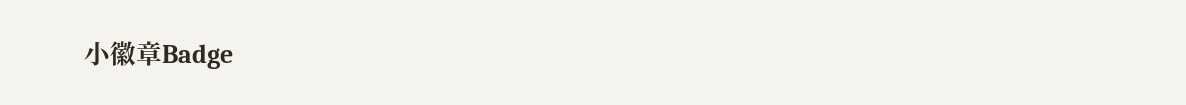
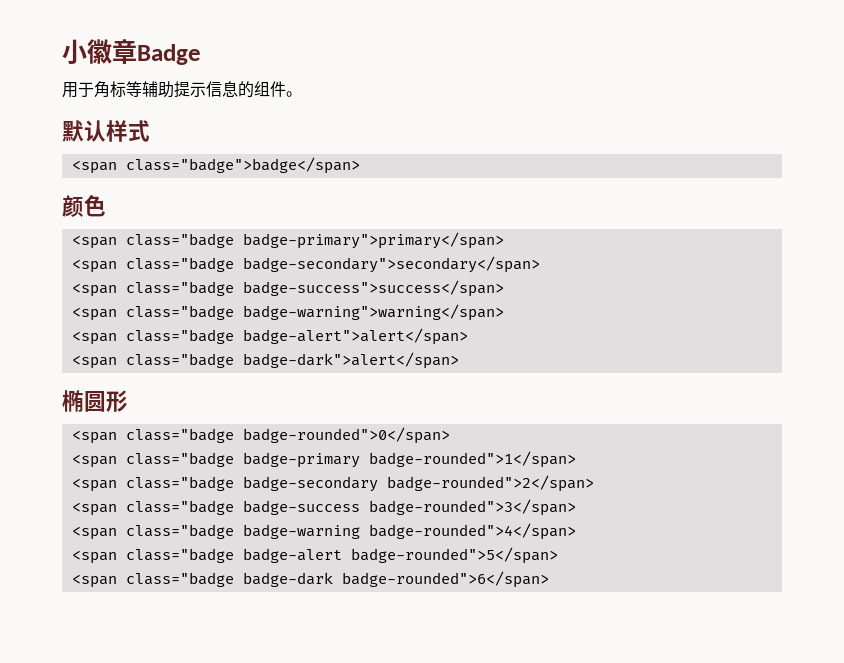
+ 用于角标等辅助提示信息的组件。
+ 默认样式
+ <span class="badge">badge</span>
+ 颜色
+ <span class="badge badge-primary">primary</span>
+ <span class="badge badge-secondary">secondary</span>
+ <span class="badge badge-success">success</span>
+ <span class="badge badge-warning">warning</span>
+ <span class="badge badge-alert">alert</span>
+ <span class="badge badge-dark">alert</span>
+ 椭圆形
+ <span class="badge badge-rounded">0</span>
+ <span class="badge badge-primary badge-rounded">1</span>
+ <span class="badge badge-secondary badge-rounded">2</span>
+ <span class="badge badge-success badge-rounded">3</span>
+ <span class="badge badge-warning badge-rounded">4</span>
+ <span class="badge badge-alert badge-rounded">5</span>
+ <span class="badge badge-dark badge-rounded">6</span>

